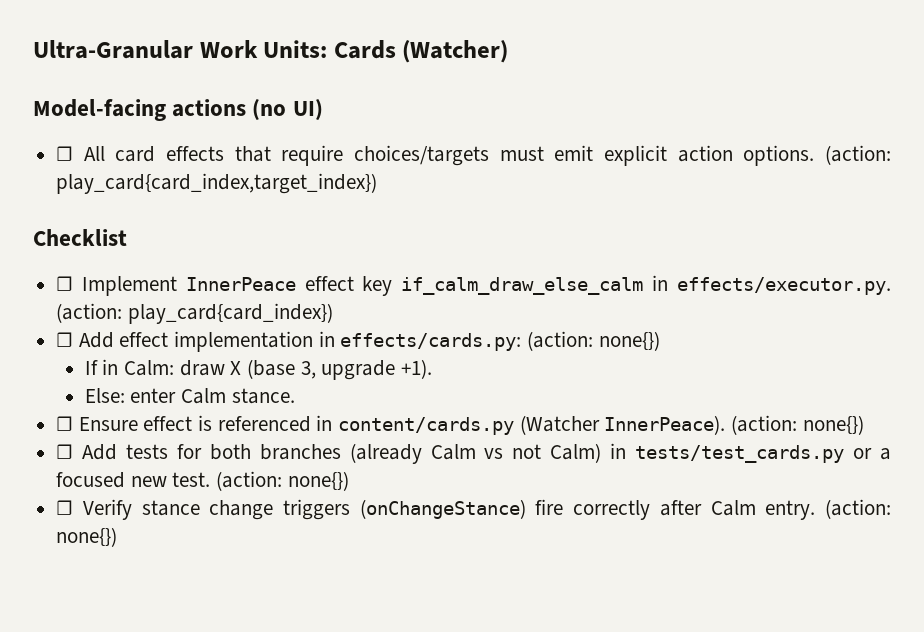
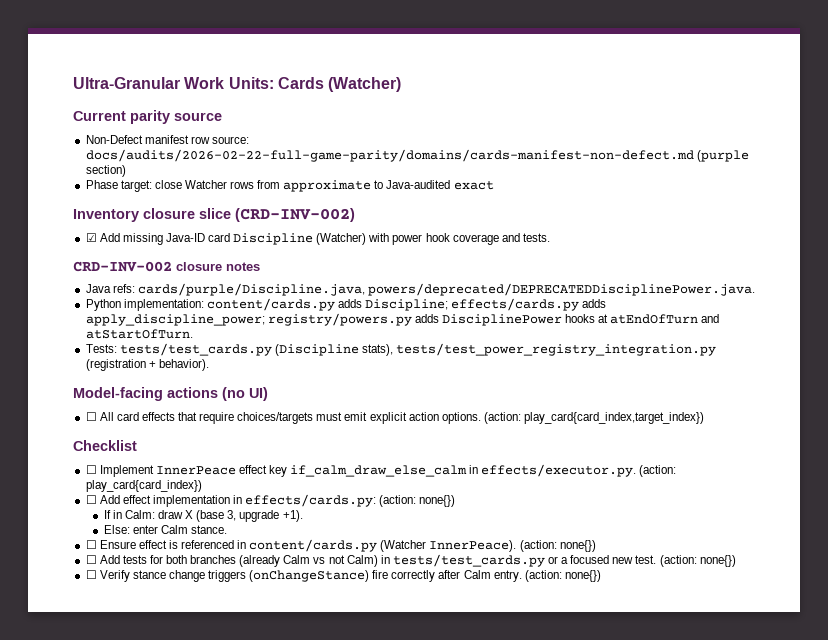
+ Current parity source
+ Non-Defect manifest row source: docs/audits/2026-02-22-full-game-parity/domains/cards-manifest-non-defect.md (purple section)
+ Phase target: close Watcher rows from approximate to Java-audited exact
+ Inventory closure slice (CRD-INV-002)
+ ☑ Add missing Java-ID card Discipline (Watcher) with power hook coverage and tests.
+ CRD-INV-002 closure notes
+ Java refs: cards/purple/Discipline.java, powers/deprecated/DEPRECATEDDisciplinePower.java.
+ Python implementation: content/cards.py adds Discipline; effects/cards.py adds apply_discipline_power; registry/powers.py adds DisciplinePower hooks at atEndOfTurn and atStartOfTurn.
+ Tests: tests/test_cards.py (Discipline stats), tests/test_power_registry_integration.py (registration + behavior).

